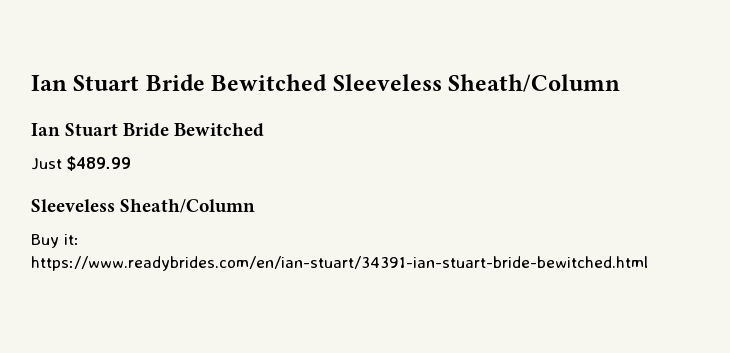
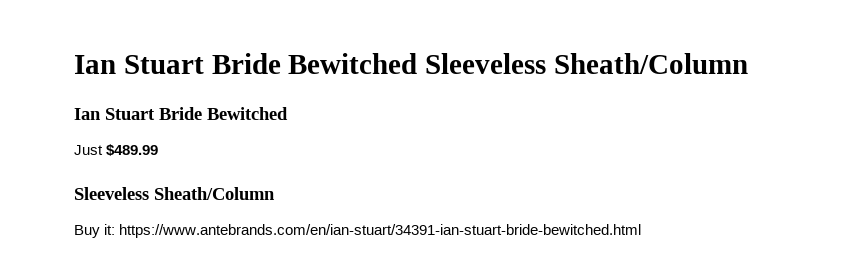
- Buy it: https://www.readybrides.com/en/ian-stuart/34391-ian-stuart-bride-bewitched.html
+ Buy it: https://www.antebrands.com/en/ian-stuart/34391-ian-stuart-bride-bewitched.html

